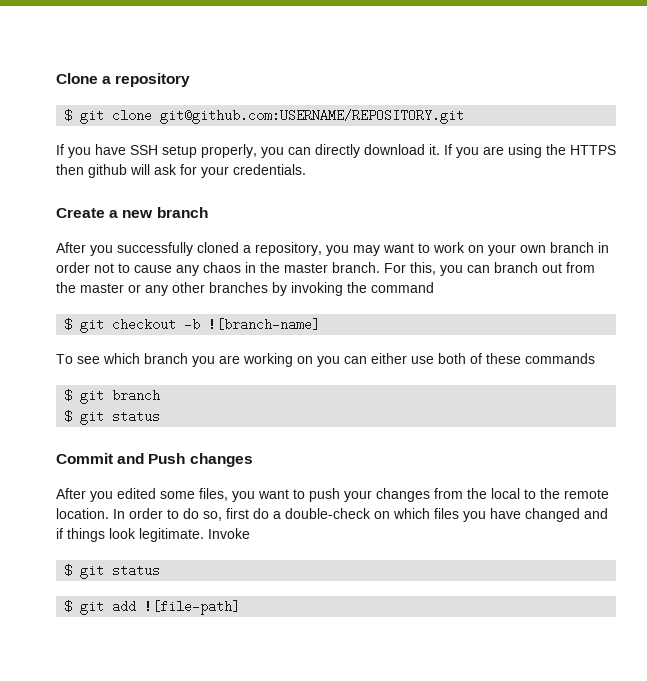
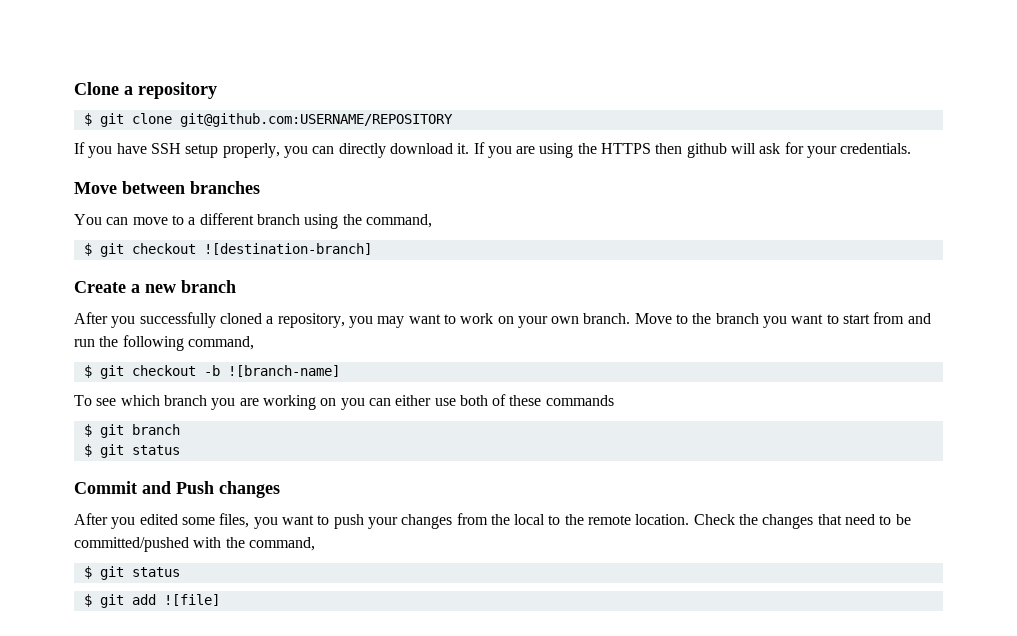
- $ git clone git@github.com:USERNAME/REPOSITORY.git
+ $ git clone git@github.com:USERNAME/REPOSITORY
+ Move between branches
+ You can move to a different branch using the command,
+ $ git checkout ![destination-branch]
- After you successfully cloned a repository, you may want to work on your own branch in order not to cause any chaos in the master branch. For this, you can branch out from the master or any other branches by invoking the command
+ After you successfully cloned a repository, you may want to work on your own branch. Move to the branch you want to start from and run the following command,
- In order to do so, first do a double-check on which files you have changed and if things look legitimate. Invoke
+ Check the changes that need to be committed/pushed with the command,
- $ git add ![file-path]
+ $ git add ![file]

